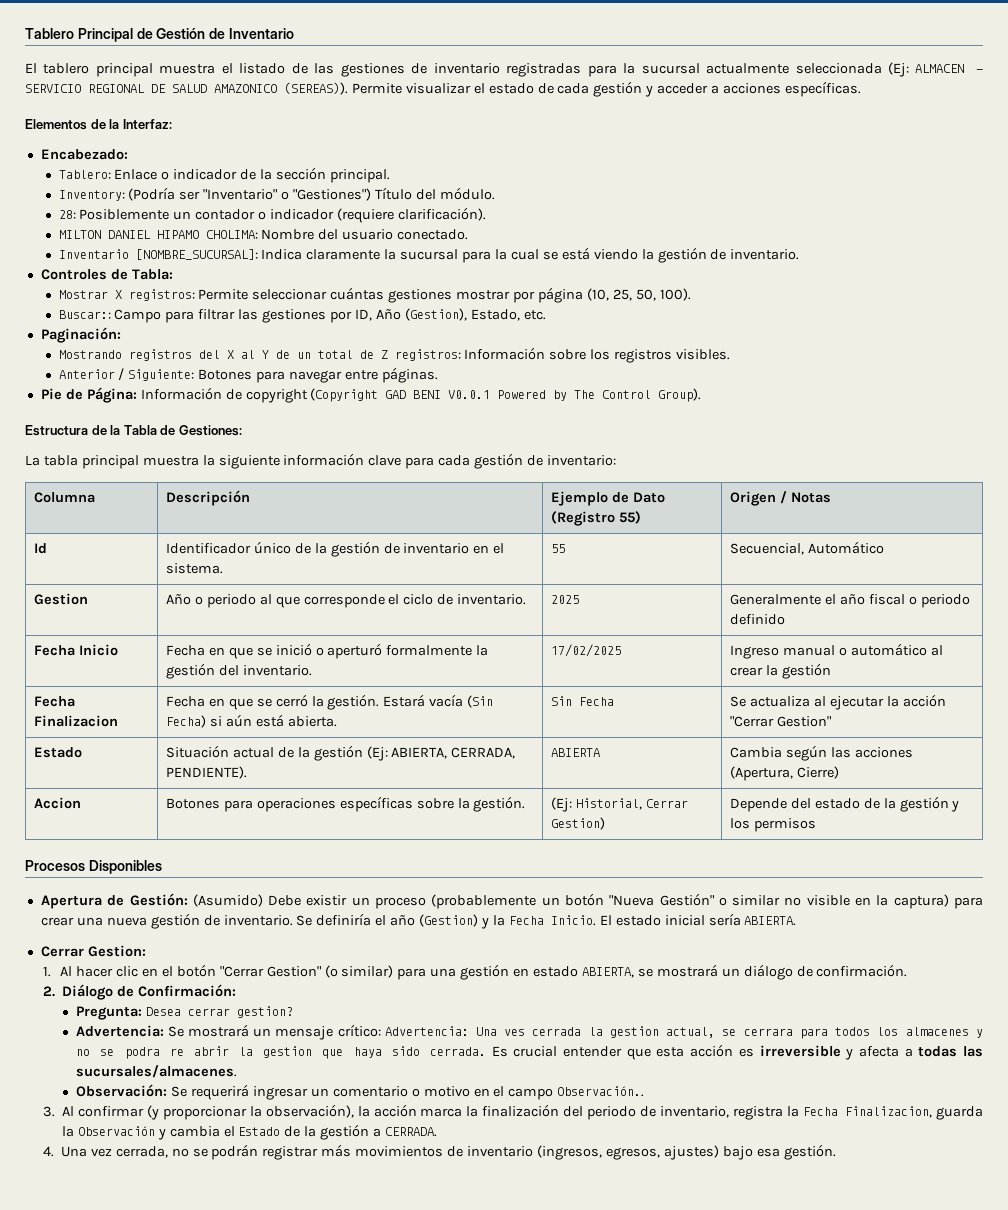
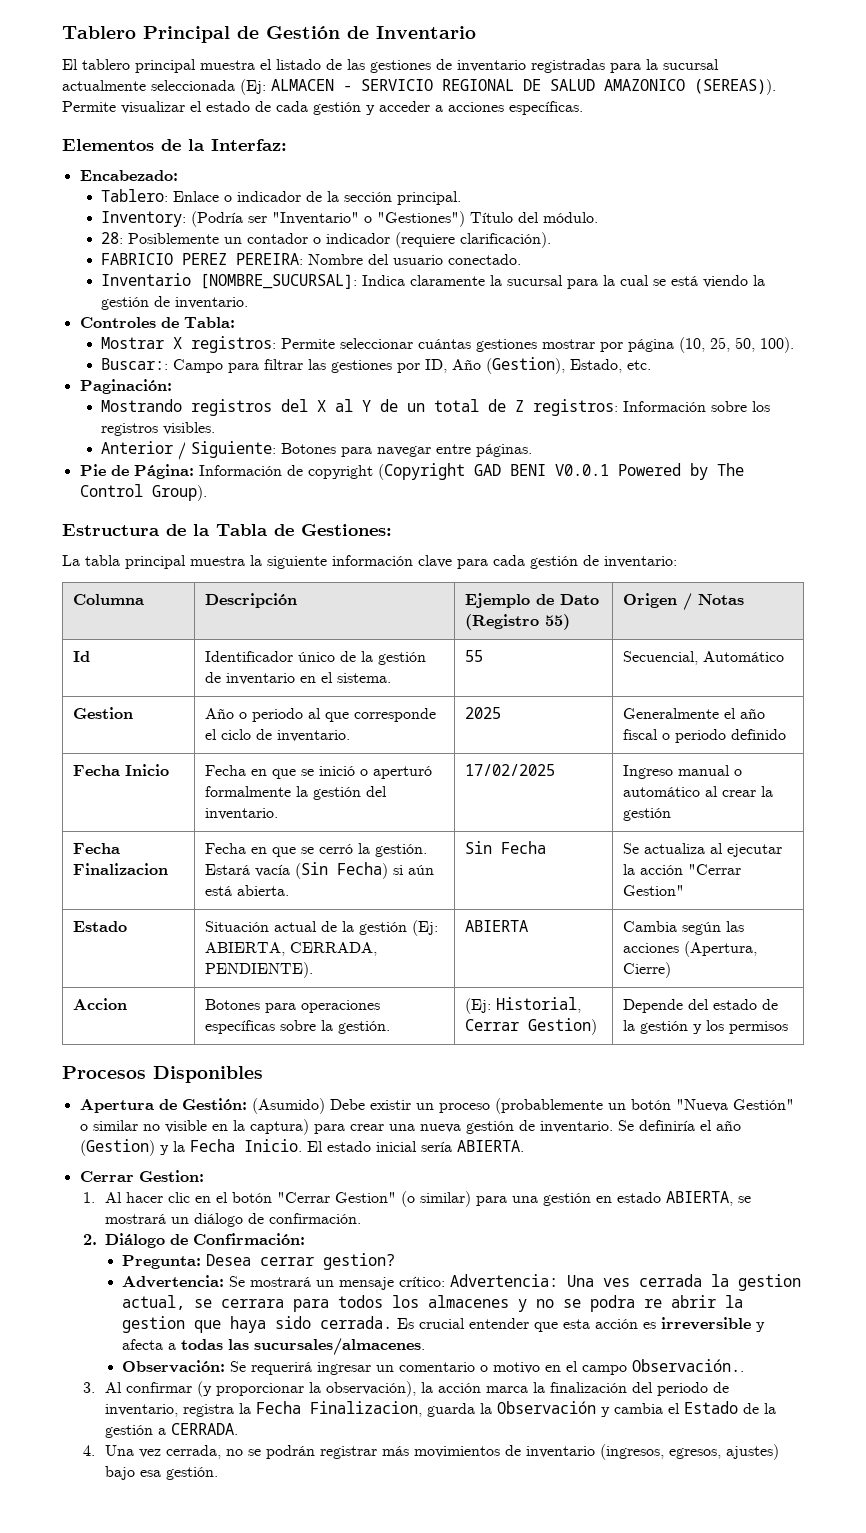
- MILTON DANIEL HIPAMO CHOLIMA: Nombre del usuario conectado.
+ FABRICIO PEREZ PEREIRA: Nombre del usuario conectado.

